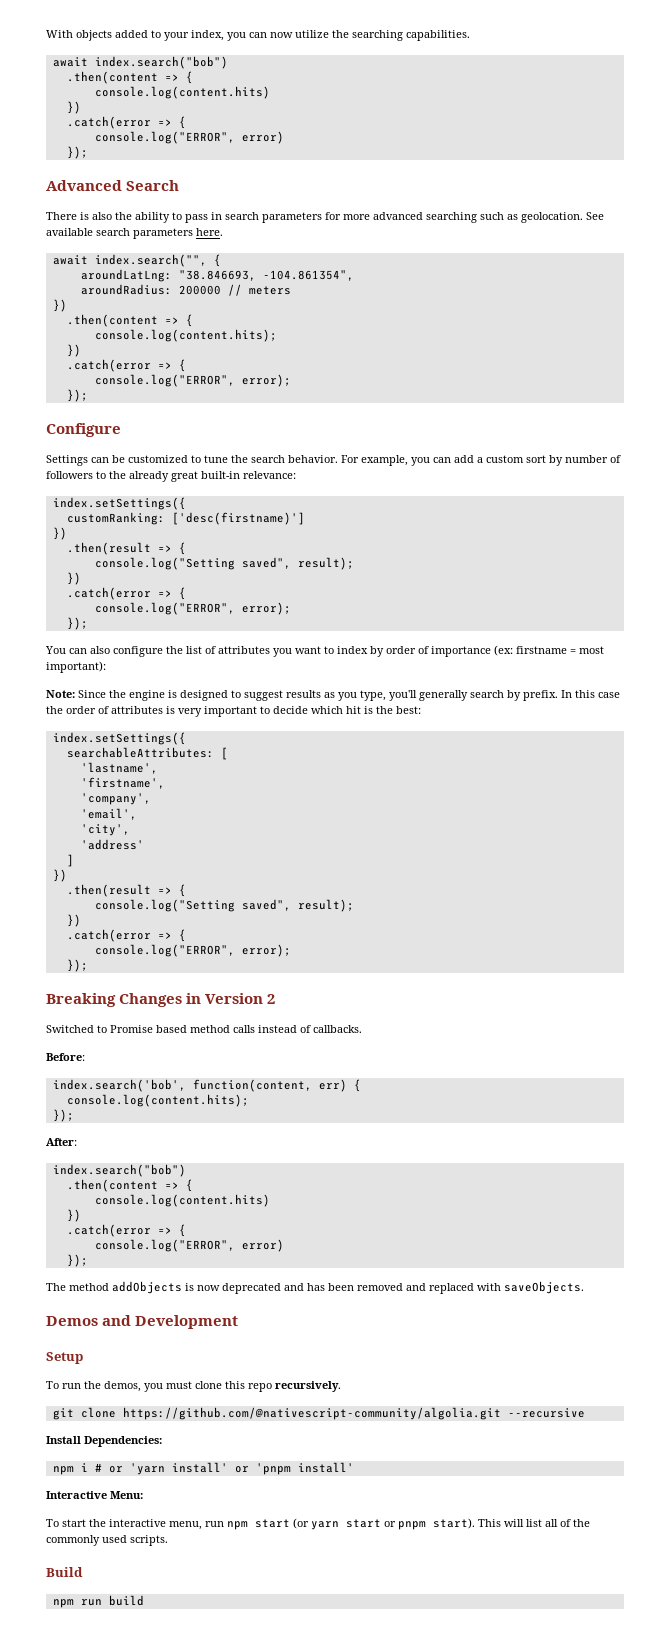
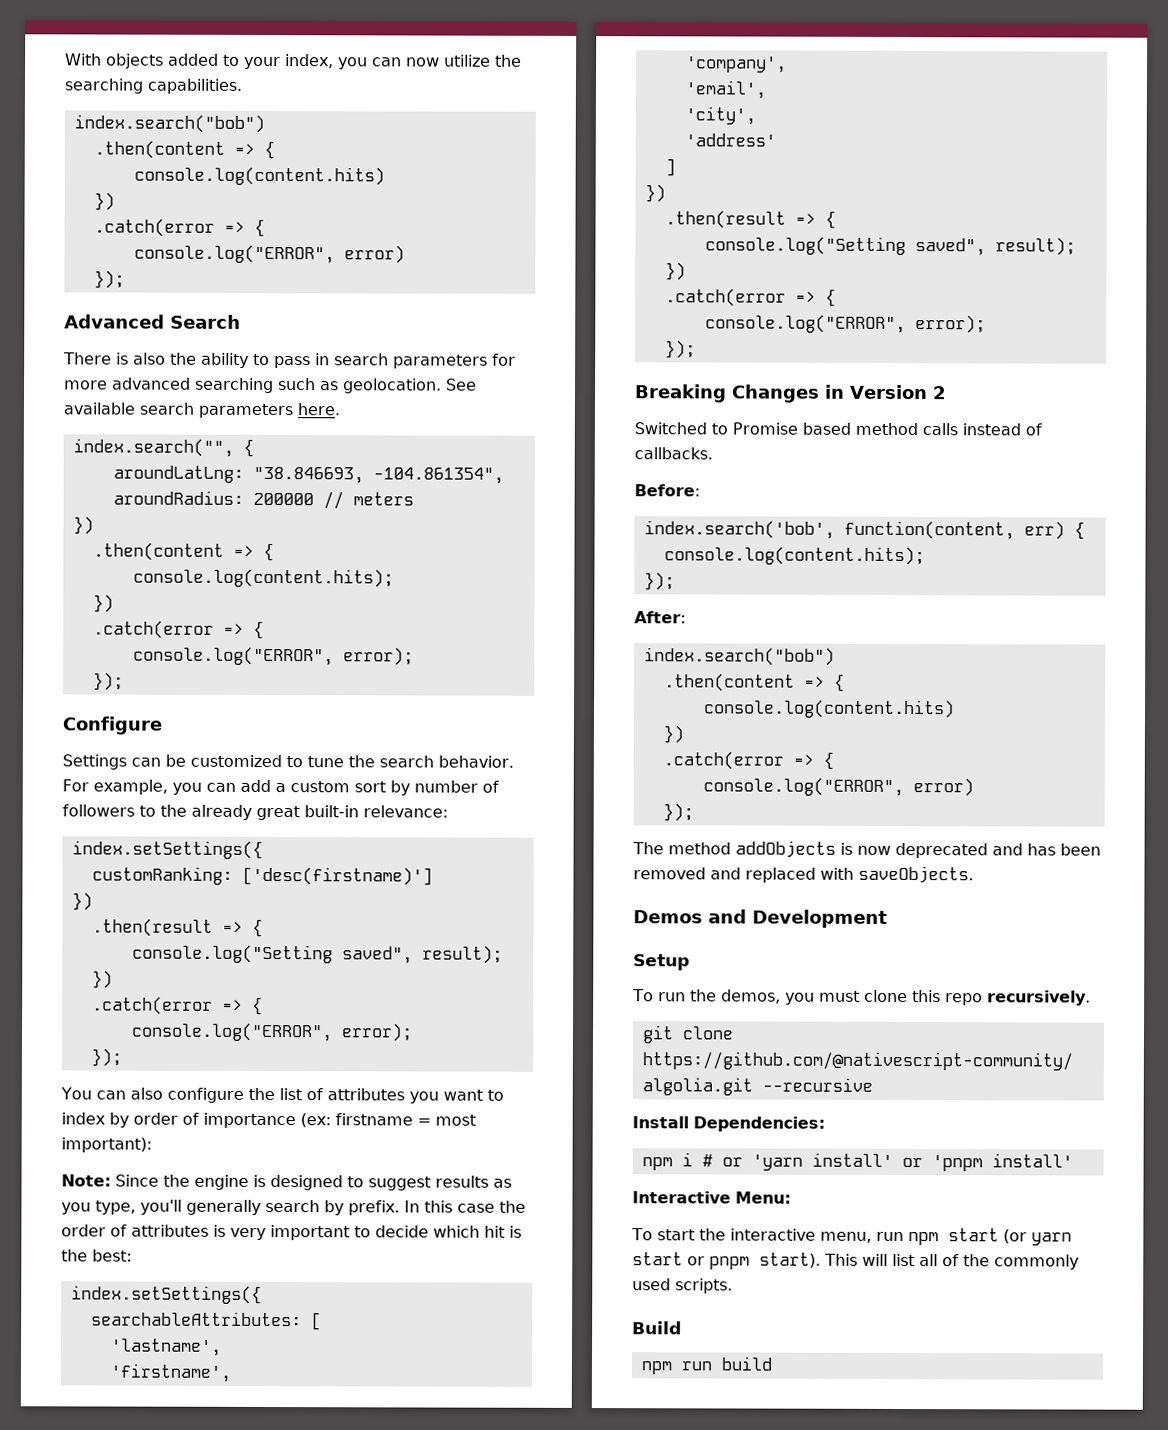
  With objects added to your index, you can now utilize the searching capabilities.
- await index.search("bob")
+ index.search("bob")
- await index.search("", {
+ index.search("", {

